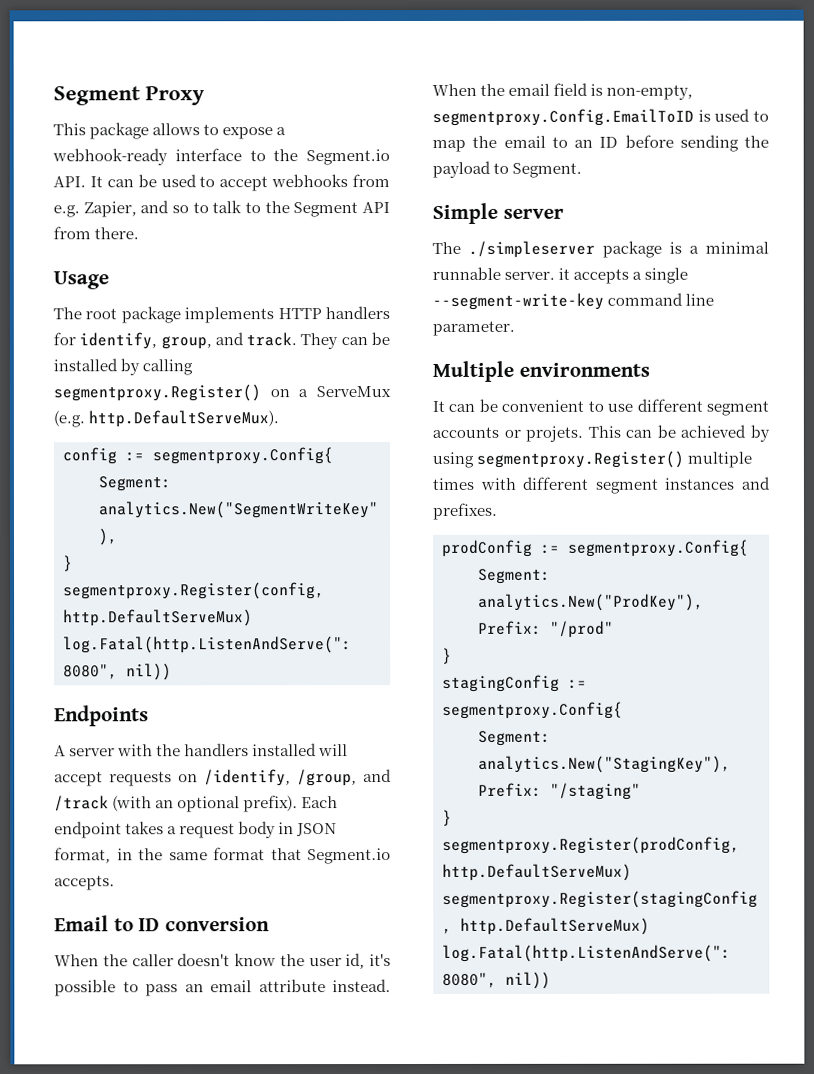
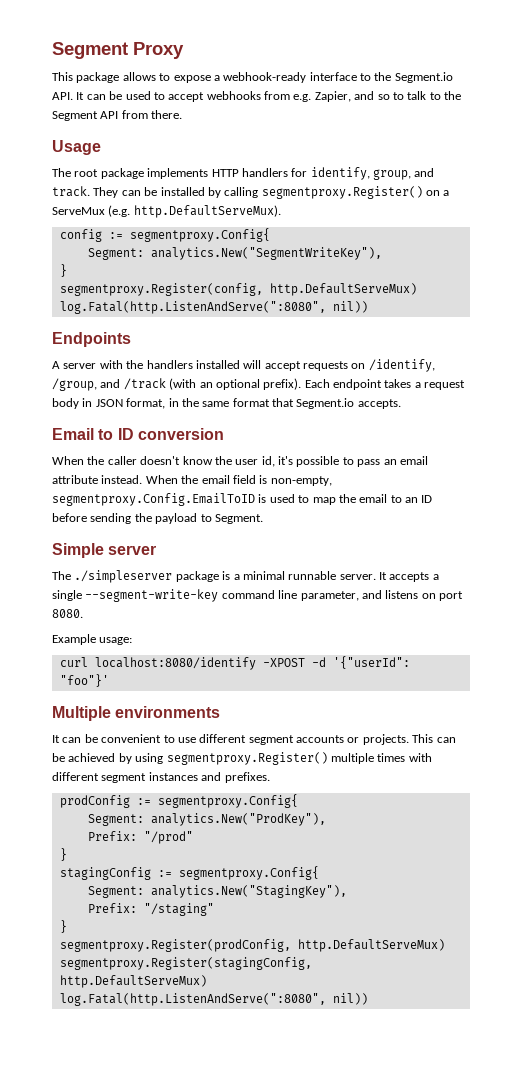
- The ./simpleserver package is a minimal runnable server. it accepts a single --segment-write-key command line parameter.
+ The ./simpleserver package is a minimal runnable server. It accepts a single --segment-write-key command line parameter, and listens on port 8080.
+ Example usage:
+ curl localhost:8080/identify -XPOST -d '{"userId": "foo"}'
- It can be convenient to use different segment accounts or projets.
+ It can be convenient to use different segment accounts or projects.

